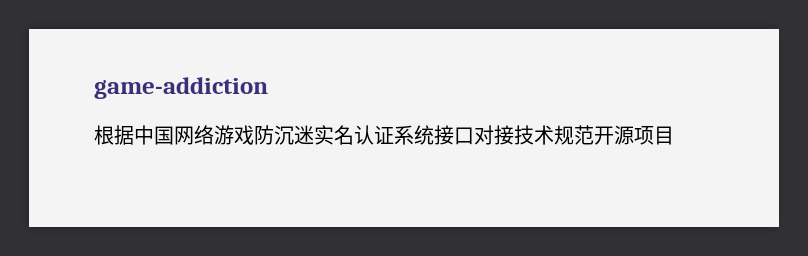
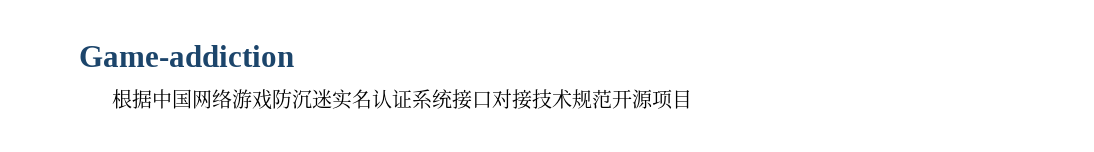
- game-addiction
+ Game-addiction

